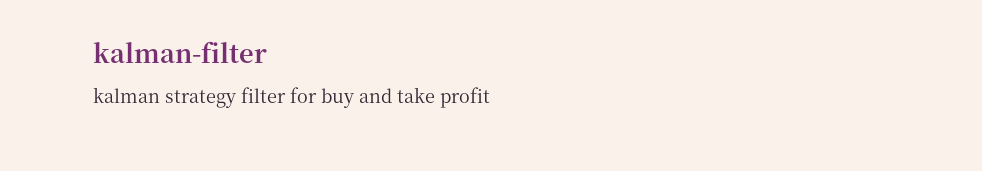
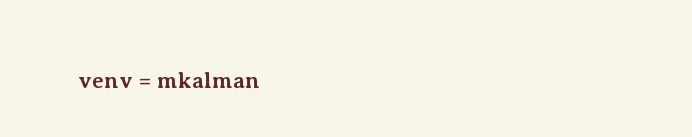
- kalman-filter
- kalman strategy filter for buy and take profit
+ venv = mkalman

